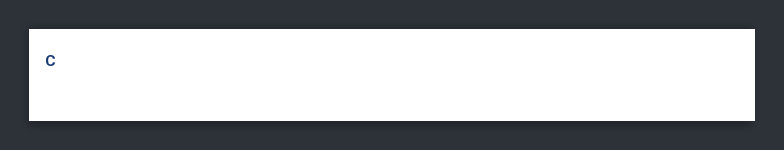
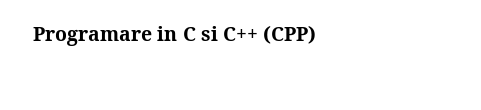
- C
+ Programare in C si C++ (CPP)

